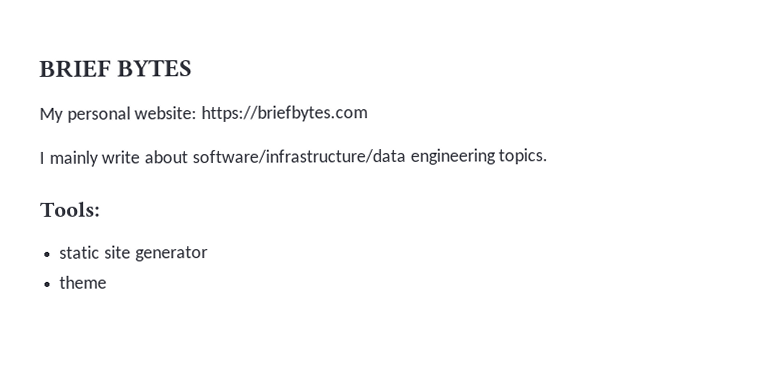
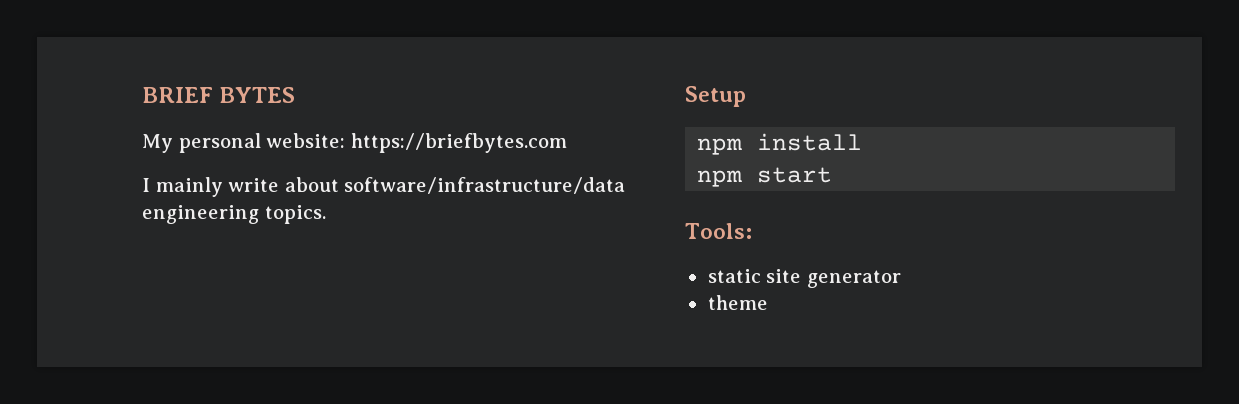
+ Setup
+ npm install
+ npm start

